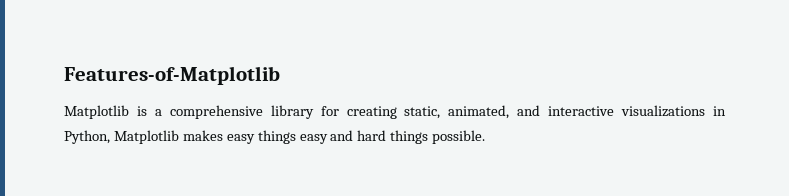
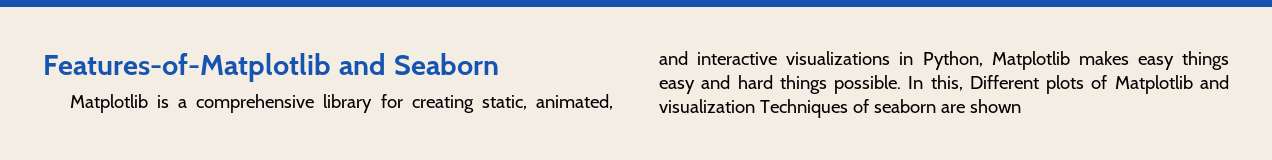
- Features-of-Matplotlib
+ Features-of-Matplotlib and Seaborn
+ In this, Different plots of Matplotlib and visualization Techniques of seaborn are shown

